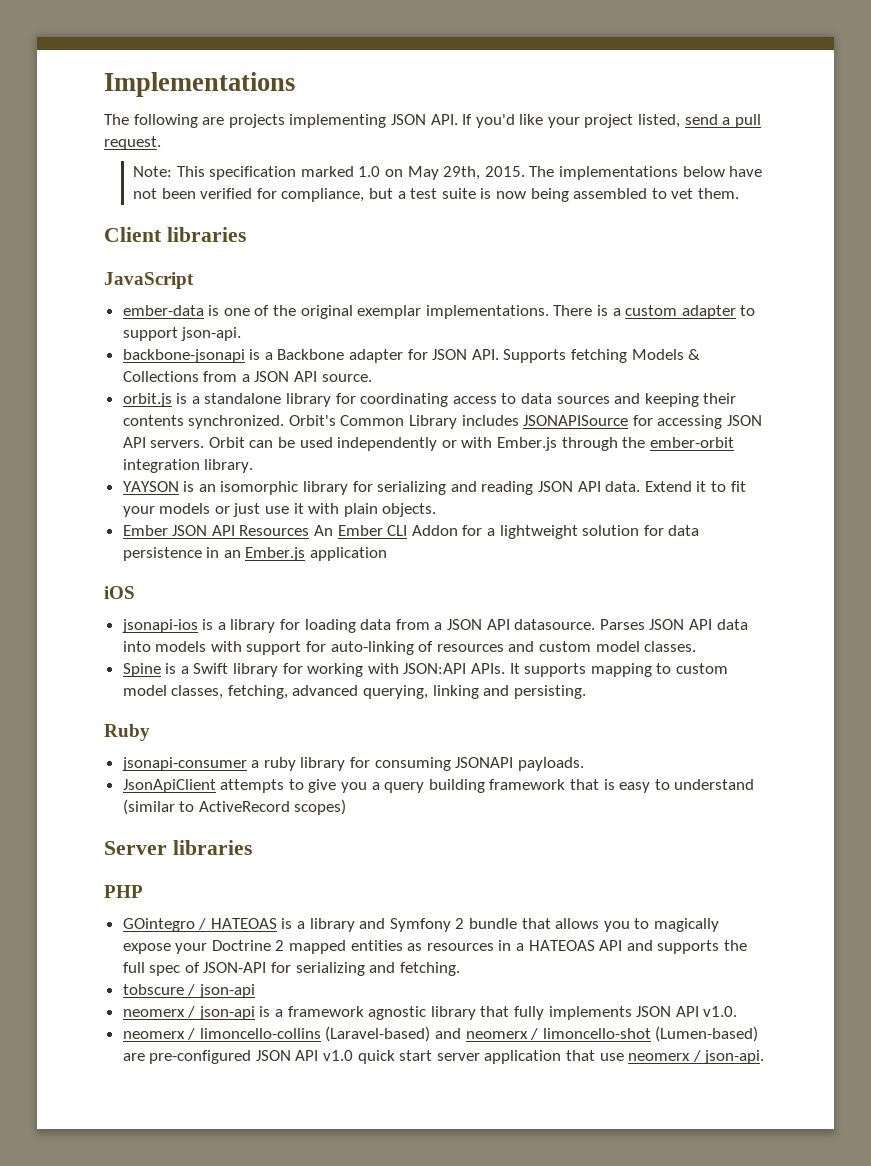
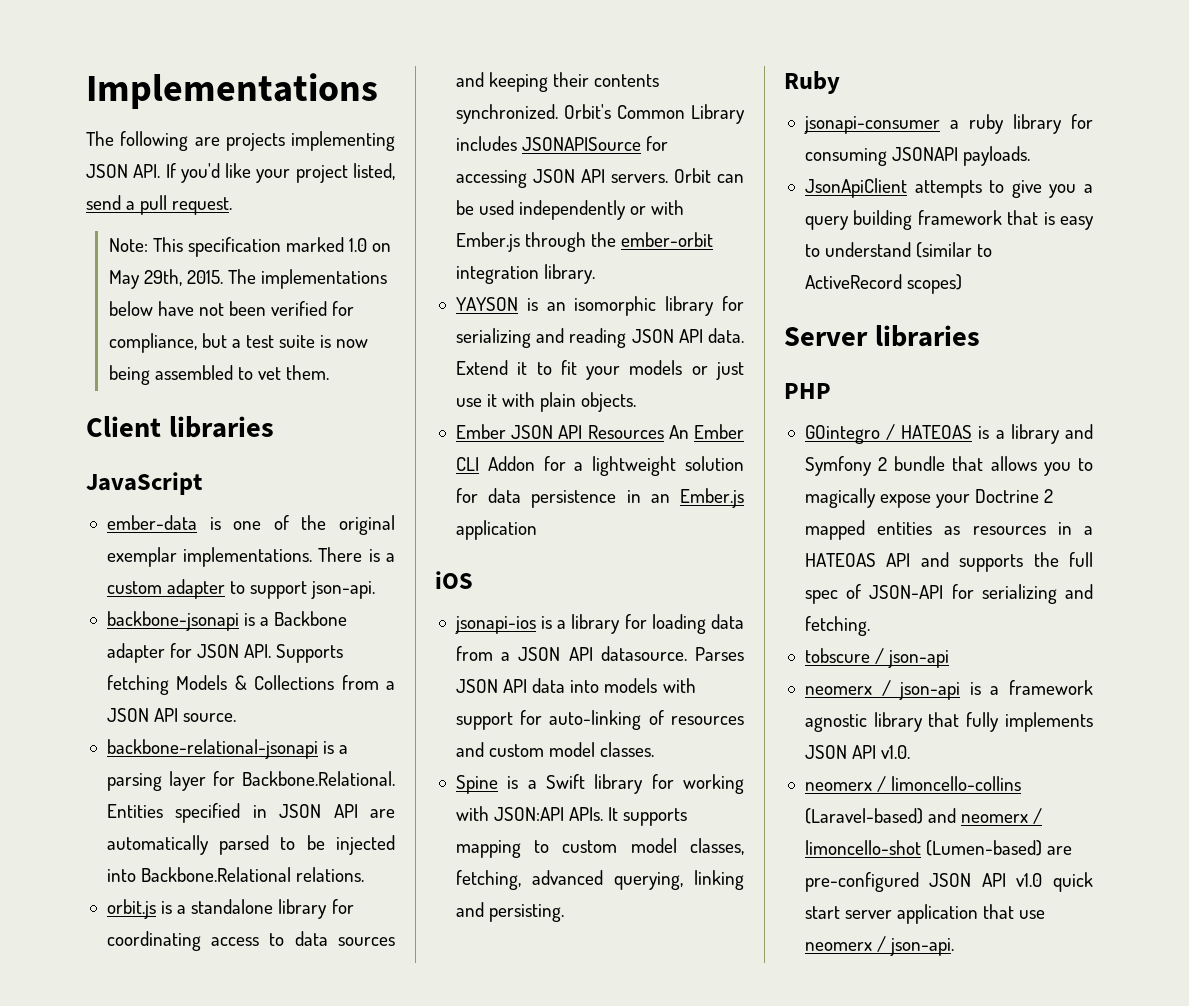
+ backbone-relational-jsonapi is a parsing layer for Backbone.Relational. Entities specified in JSON API are automatically parsed to be injected into Backbone.Relational relations.

